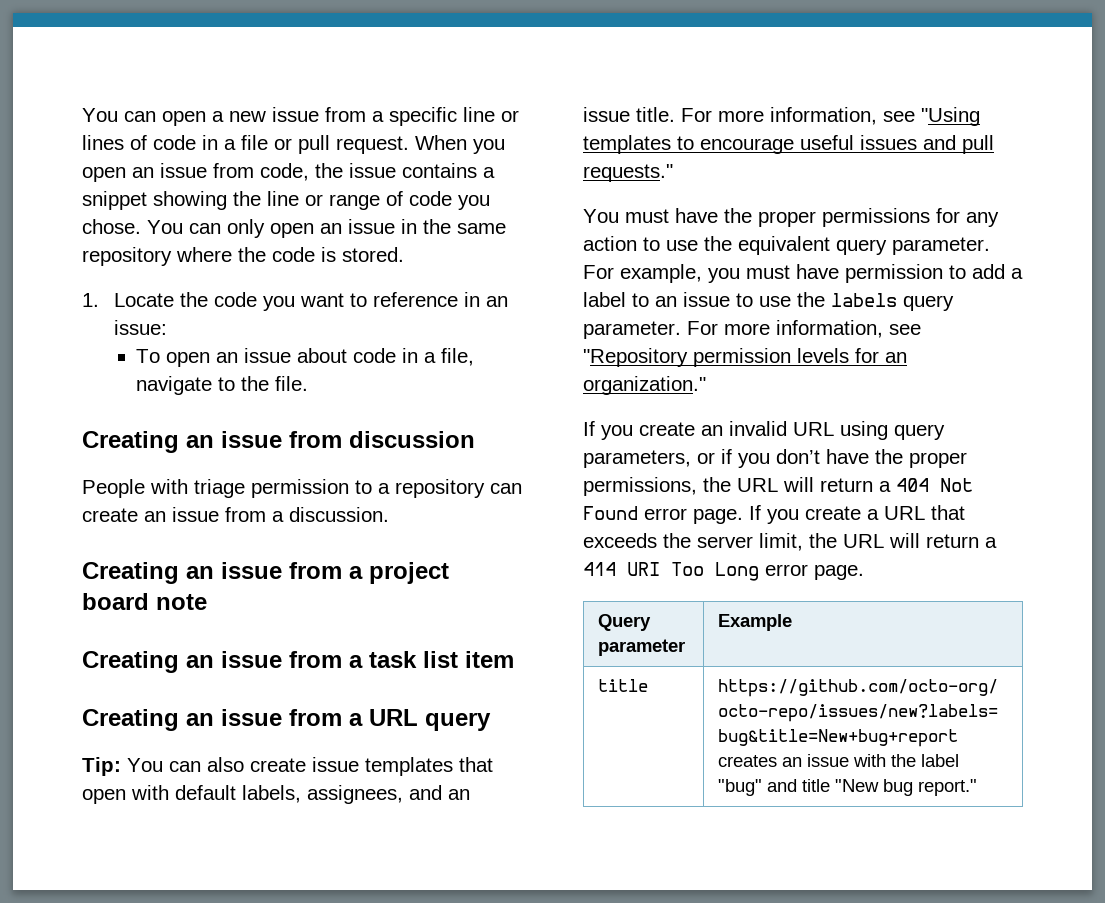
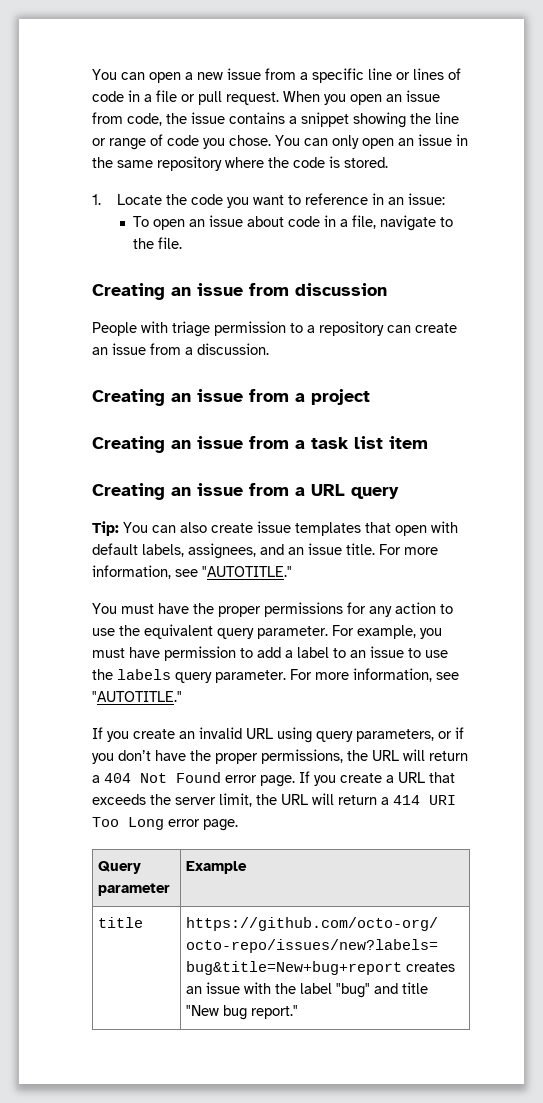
- Creating an issue from a project board note
+ Creating an issue from a project
- Tip: You can also create issue templates that open with default labels, assignees, and an issue title. For more information, see "Using templates to encourage useful issues and pull requests."
+ Tip: You can also create issue templates that open with default labels, assignees, and an issue title. For more information, see "AUTOTITLE."
- For example, you must have permission to add a label to an issue to use the labels query parameter. For more information, see "Repository permission levels for an organization."
+ For example, you must have permission to add a label to an issue to use the labels query parameter. For more information, see "AUTOTITLE."

